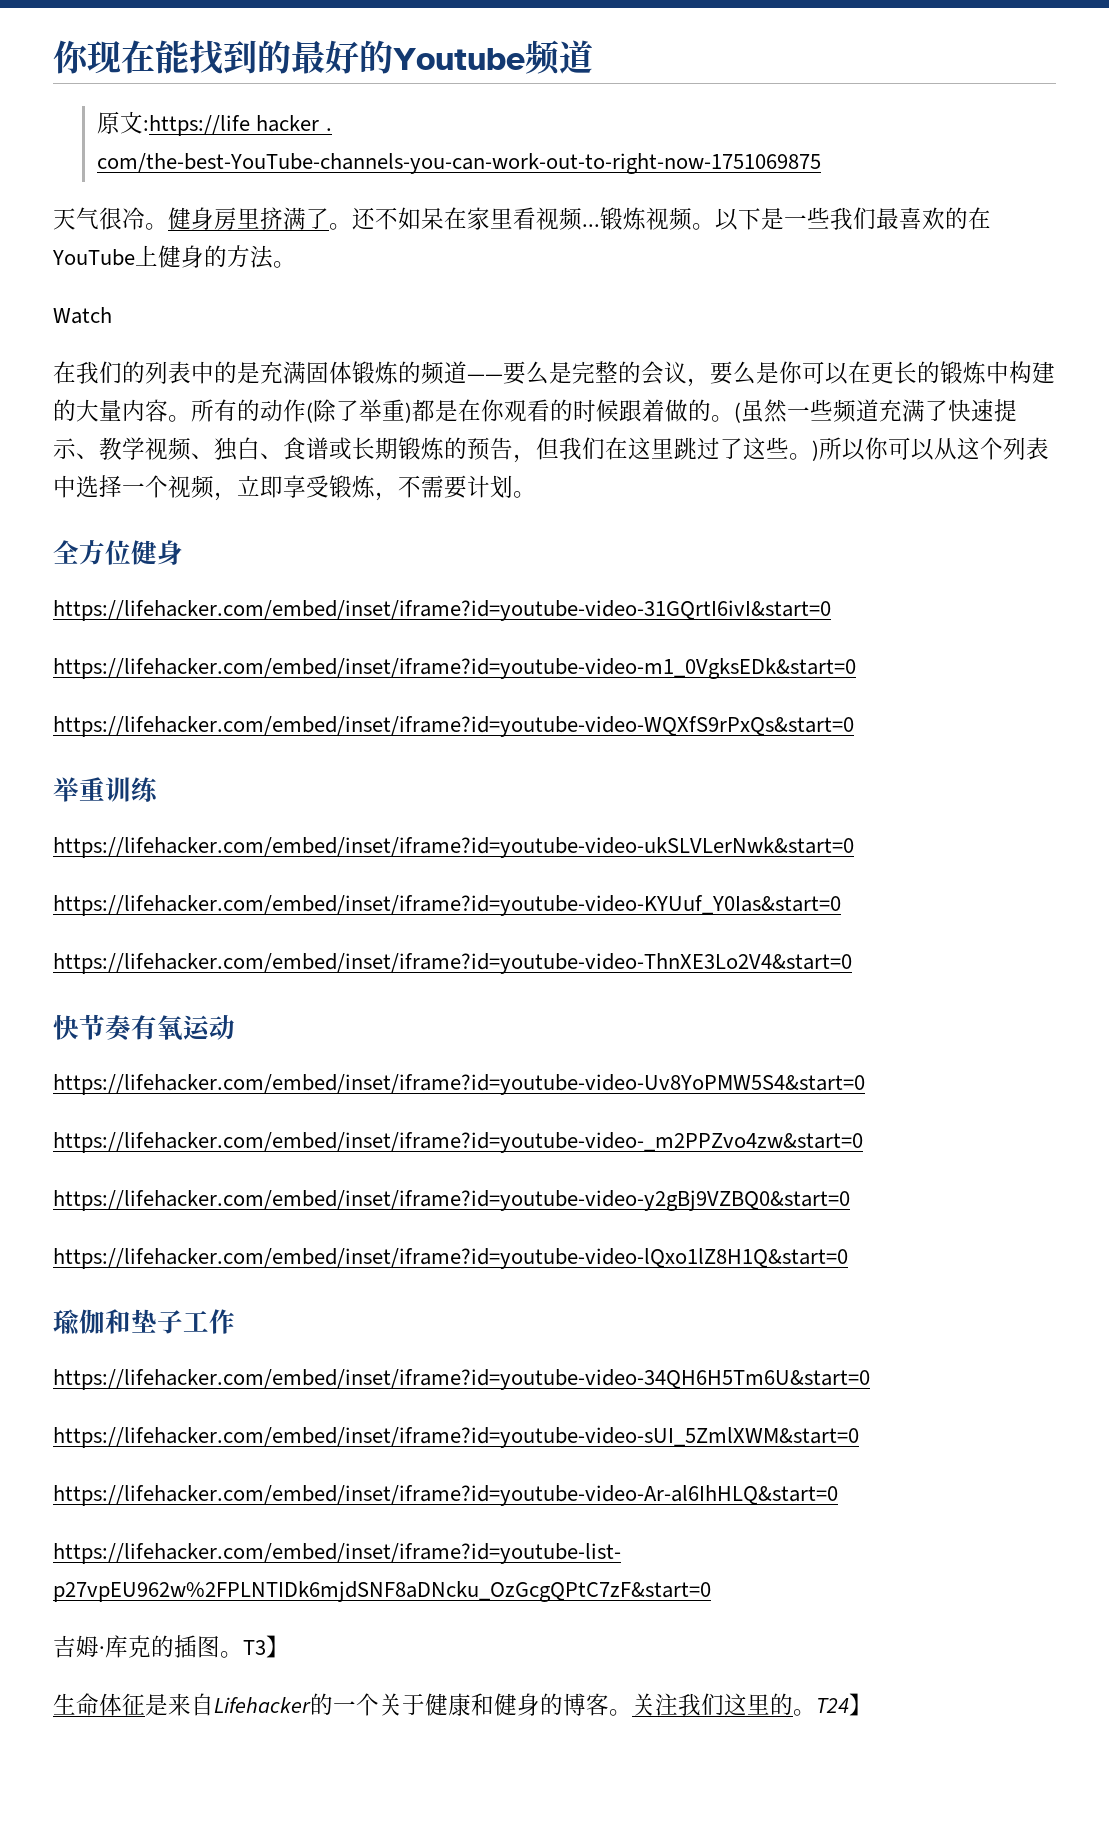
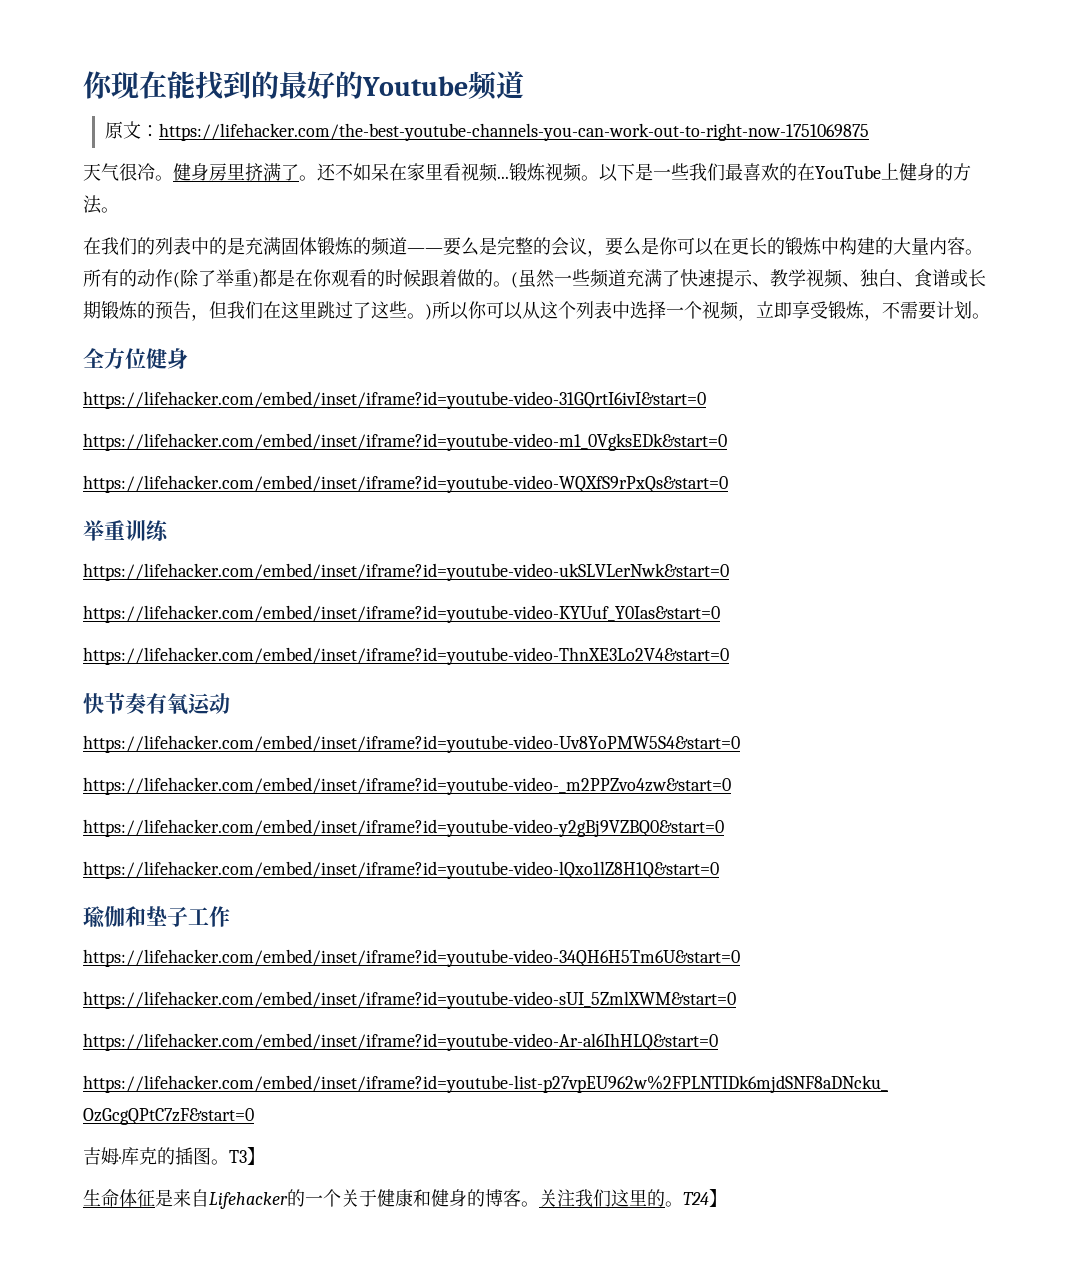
- 原文:https://life hacker . com/the-best-YouTube-channels-you-can-work-out-to-right-now-1751069875
+ 原文：https://lifehacker.com/the-best-youtube-channels-you-can-work-out-to-right-now-1751069875
- Watch

